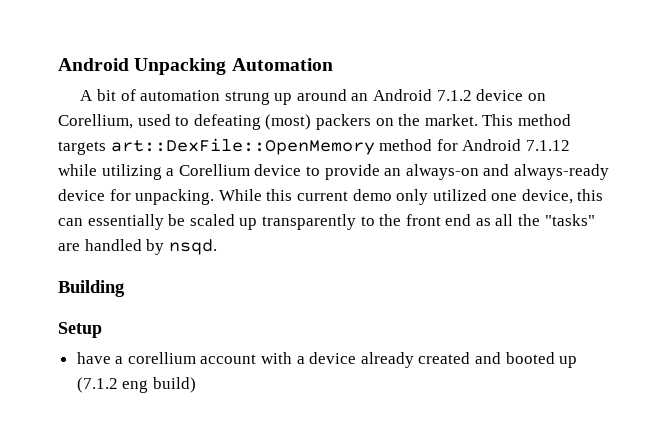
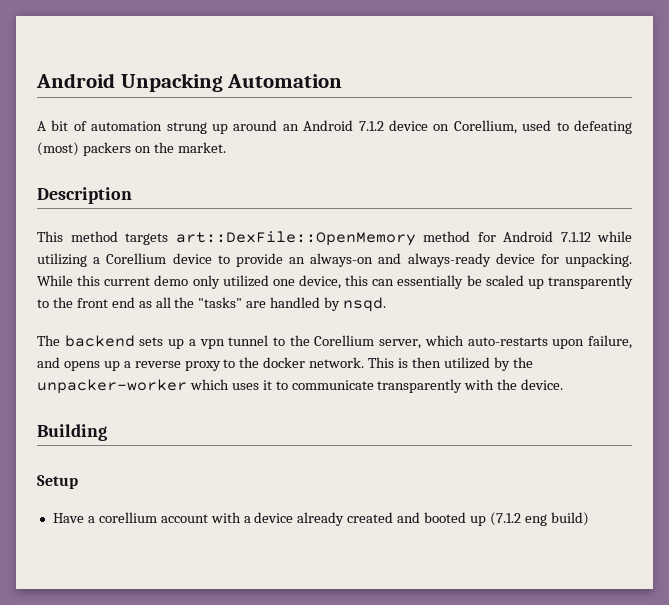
- A bit of automation strung up around an Android 7.1.2 device on Corellium, used to defeating (most) packers on the market. This method targets art::DexFile::OpenMemory method for Android 7.1.12 while utilizing a Corellium device to provide an always-on and always-ready device for unpacking.
+ A bit of automation strung up around an Android 7.1.2 device on Corellium, used to defeating (most) packers on the market.
+ Description
+ This method targets art::DexFile::OpenMemory method for Android 7.1.12 while utilizing a Corellium device to provide an always-on and always-ready device for unpacking.
+ The backend sets up a vpn tunnel to the Corellium server, which auto-restarts upon failure, and opens up a reverse proxy to the docker network. This is then utilized by the unpacker-worker which uses it to communicate transparently with the device.
- have a corellium account with a device already created and booted up (7.1.2 eng build)
+ Have a corellium account with a device already created and booted up (7.1.2 eng build)

